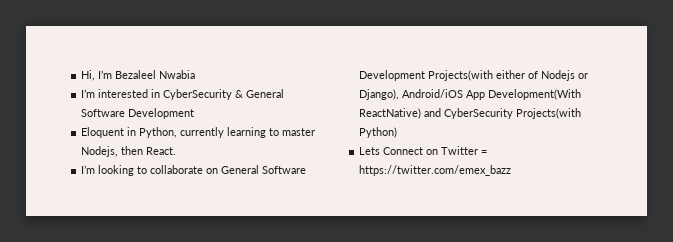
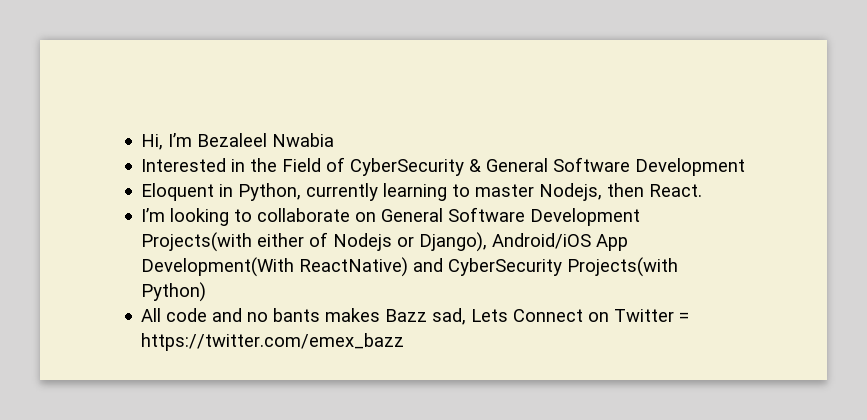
- I’m interested in CyberSecurity & General Software Development
+ Interested in the Field of CyberSecurity & General Software Development
- Lets Connect on Twitter = https://twitter.com/emex_bazz
+ All code and no bants makes Bazz sad, Lets Connect on Twitter = https://twitter.com/emex_bazz

